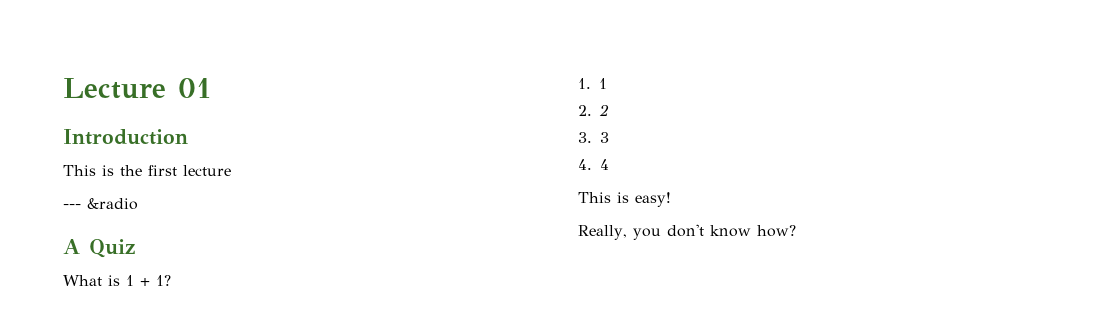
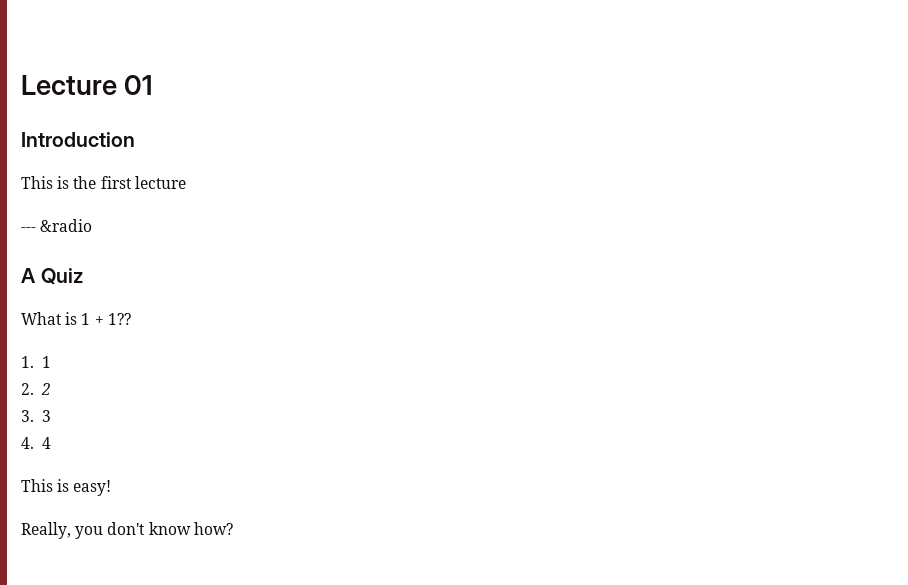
- What is 1 + 1?
+ What is 1 + 1??

